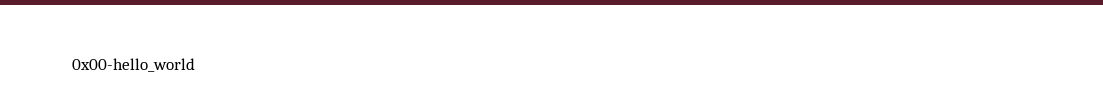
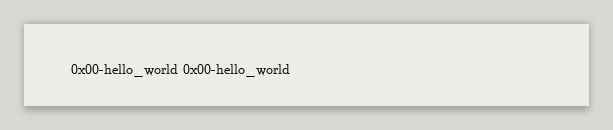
- 0x00-hello_world
+ 0x00-hello_world 0x00-hello_world

